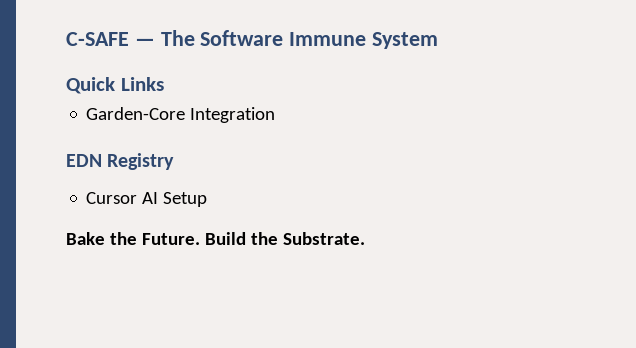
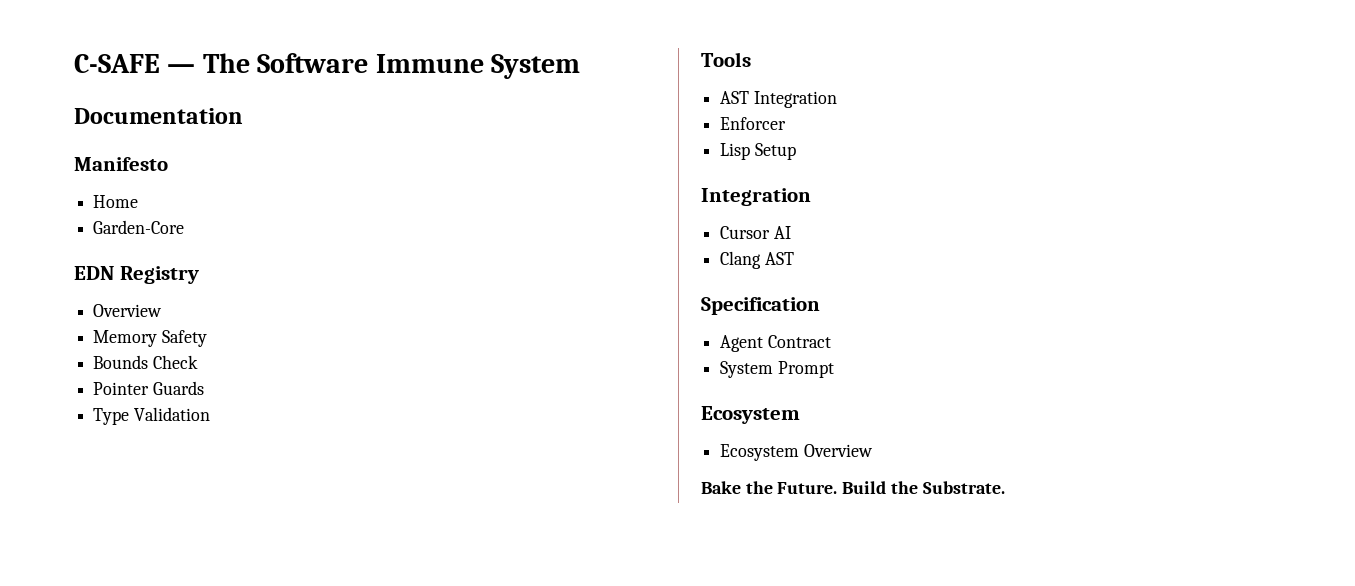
- Quick Links
+ Documentation
+ Manifesto
+ Home
- Garden-Core Integration
+ Garden-Core
  EDN Registry
- Cursor AI Setup
+ Overview
+ Memory Safety
+ Bounds Check
+ Pointer Guards
+ Type Validation
+ Tools
+ AST Integration
+ Enforcer
+ Lisp Setup
+ Integration
+ Cursor AI
+ Clang AST
+ Specification
+ Agent Contract
+ System Prompt
+ Ecosystem
+ Ecosystem Overview

